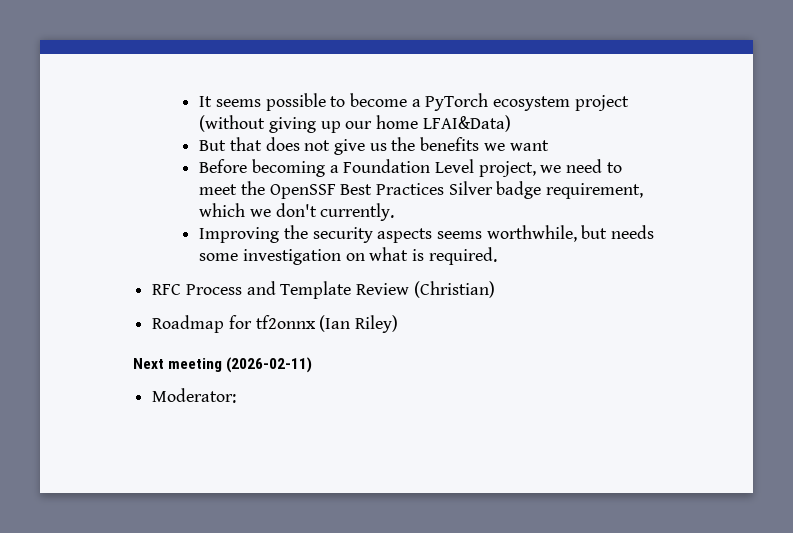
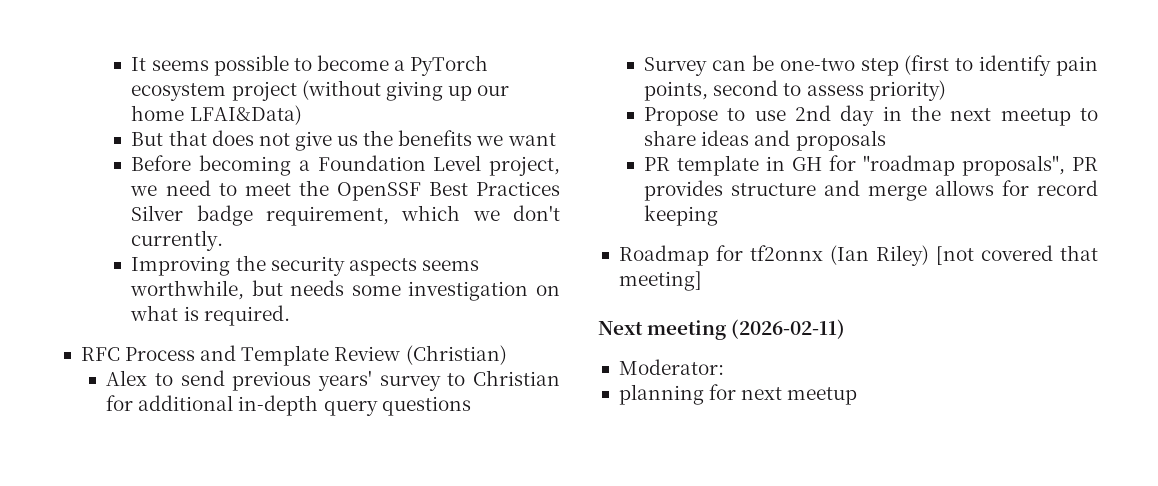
+ Alex to send previous years' survey to Christian for additional in-depth query questions
+ Survey can be one-two step (first to identify pain points, second to assess priority)
+ Propose to use 2nd day in the next meetup to share ideas and proposals
+ PR template in GH for "roadmap proposals", PR provides structure and merge allows for record keeping
- Roadmap for tf2onnx (Ian Riley)
+ Roadmap for tf2onnx (Ian Riley) [not covered that meeting]
+ planning for next meetup

